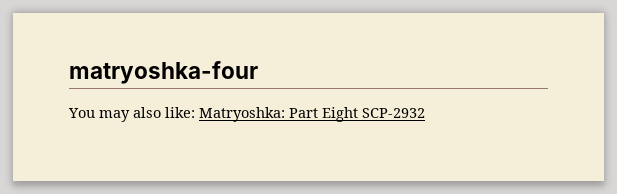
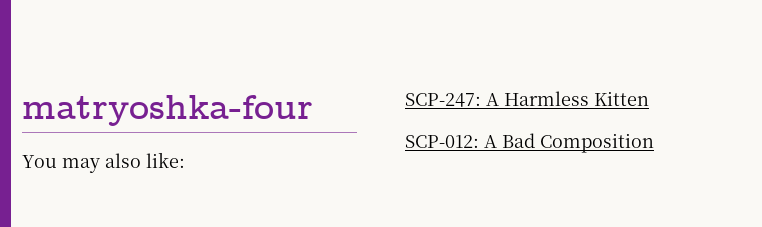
- You may also like: Matryoshka: Part Eight SCP-2932
+ You may also like:
+ SCP-247: A Harmless Kitten
+ SCP-012: A Bad Composition

